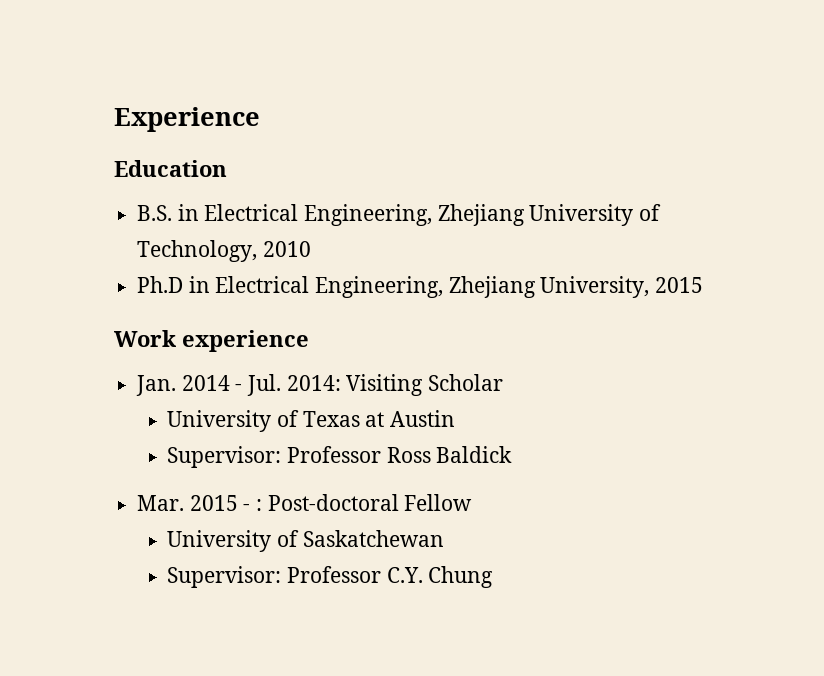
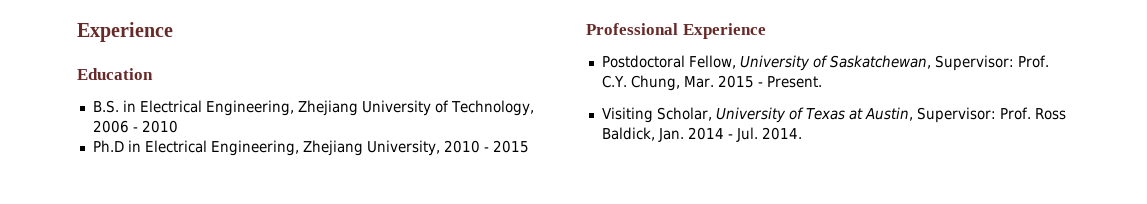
- B.S. in Electrical Engineering, Zhejiang University of Technology, 2010
+ B.S. in Electrical Engineering, Zhejiang University of Technology, 2006 - 2010
- Ph.D in Electrical Engineering, Zhejiang University, 2015
+ Ph.D in Electrical Engineering, Zhejiang University, 2010 - 2015
- Work experience
- Jan. 2014 - Jul. 2014: Visiting Scholar
- University of Texas at Austin
- Supervisor: Professor Ross Baldick
- Mar. 2015 - : Post-doctoral Fellow
- University of Saskatchewan
- Supervisor: Professor C.Y. Chung
+ Professional Experience
+ Postdoctoral Fellow, University of Saskatchewan, Supervisor: Prof. C.Y. Chung, Mar. 2015 - Present.
+ Visiting Scholar, University of Texas at Austin, Supervisor: Prof. Ross Baldick, Jan. 2014 - Jul. 2014.

